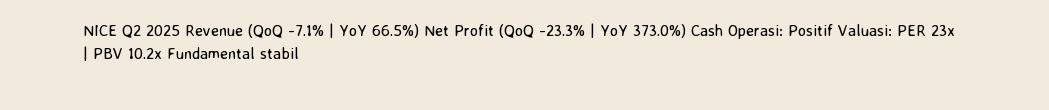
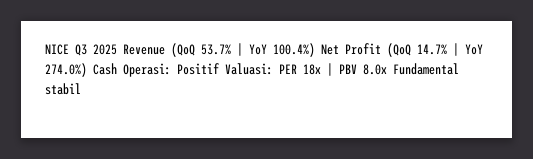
- NICE Q2 2025 Revenue (QoQ -7.1% | YoY 66.5%) Net Profit (QoQ -23.3% | YoY 373.0%) Cash Operasi: Positif Valuasi: PER 23x | PBV 10.2x Fundamental stabil
+ NICE Q3 2025 Revenue (QoQ 53.7% | YoY 100.4%) Net Profit (QoQ 14.7% | YoY 274.0%) Cash Operasi: Positif Valuasi: PER 18x | PBV 8.0x Fundamental stabil

